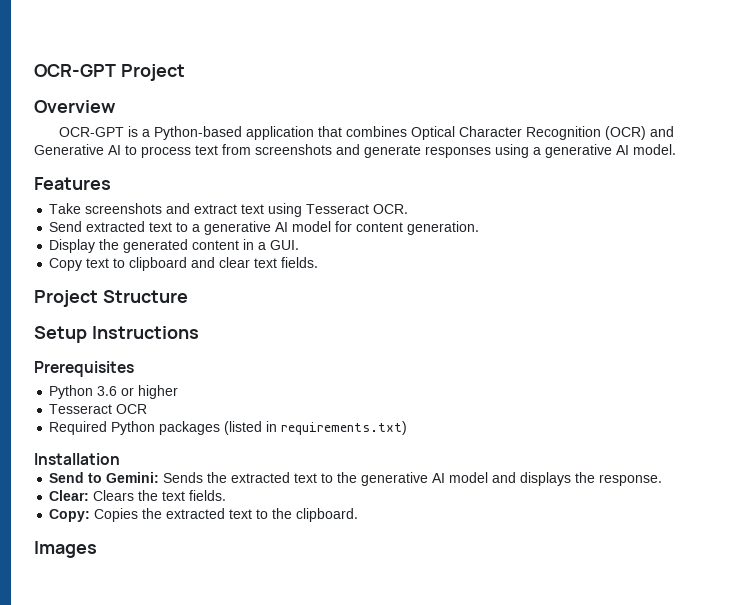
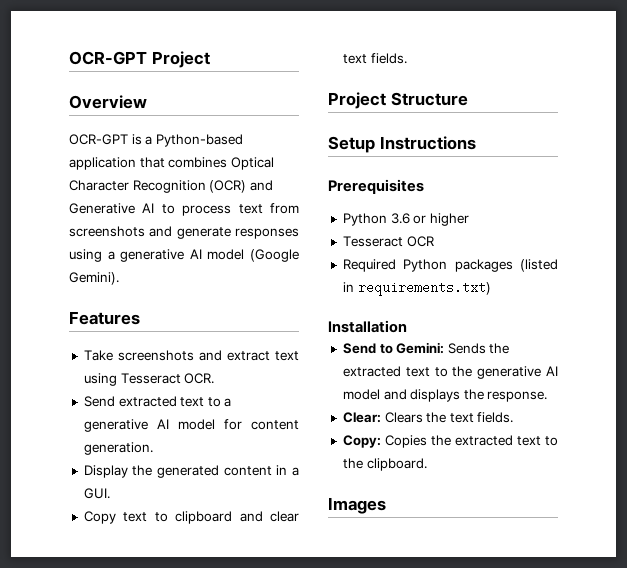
- OCR-GPT is a Python-based application that combines Optical Character Recognition (OCR) and Generative AI to process text from screenshots and generate responses using a generative AI model.
+ OCR-GPT is a Python-based application that combines Optical Character Recognition (OCR) and Generative AI to process text from screenshots and generate responses using a generative AI model (Google Gemini).

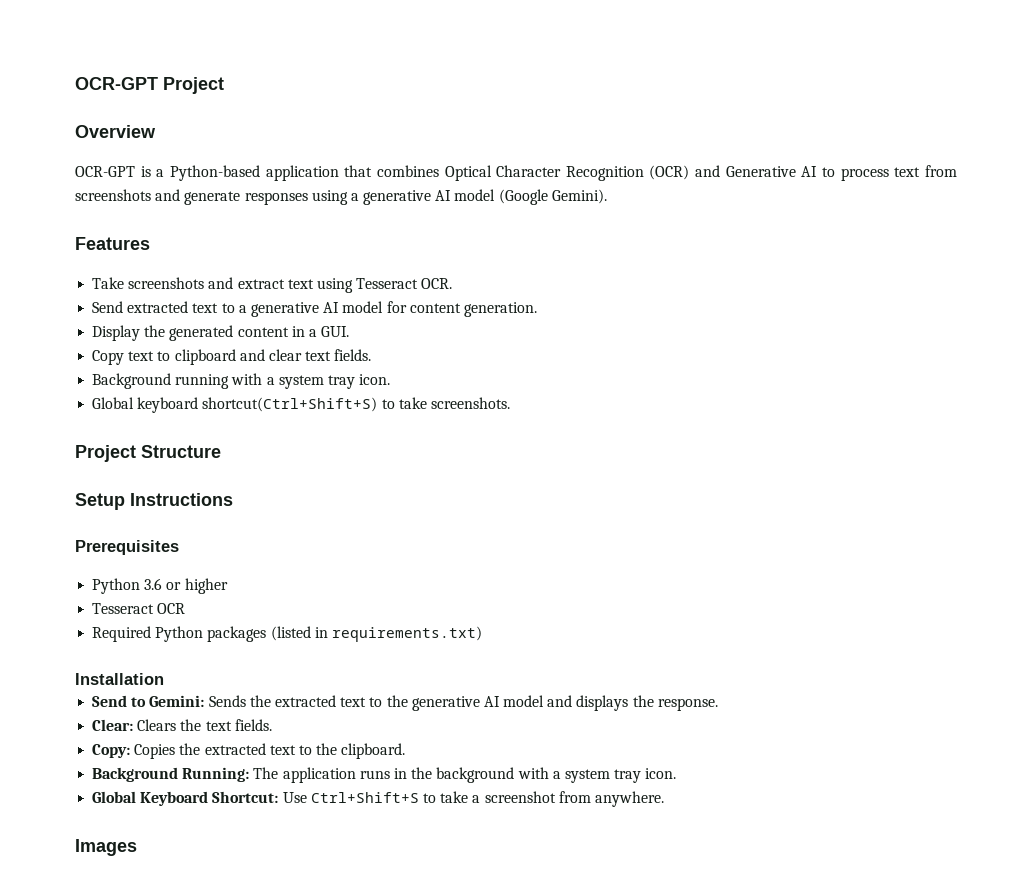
+ Background running with a system tray icon.
+ Global keyboard shortcut(Ctrl+Shift+S) to take screenshots.
+ Background Running: The application runs in the background with a system tray icon.
+ Global Keyboard Shortcut: Use Ctrl+Shift+S to take a screenshot from anywhere.

